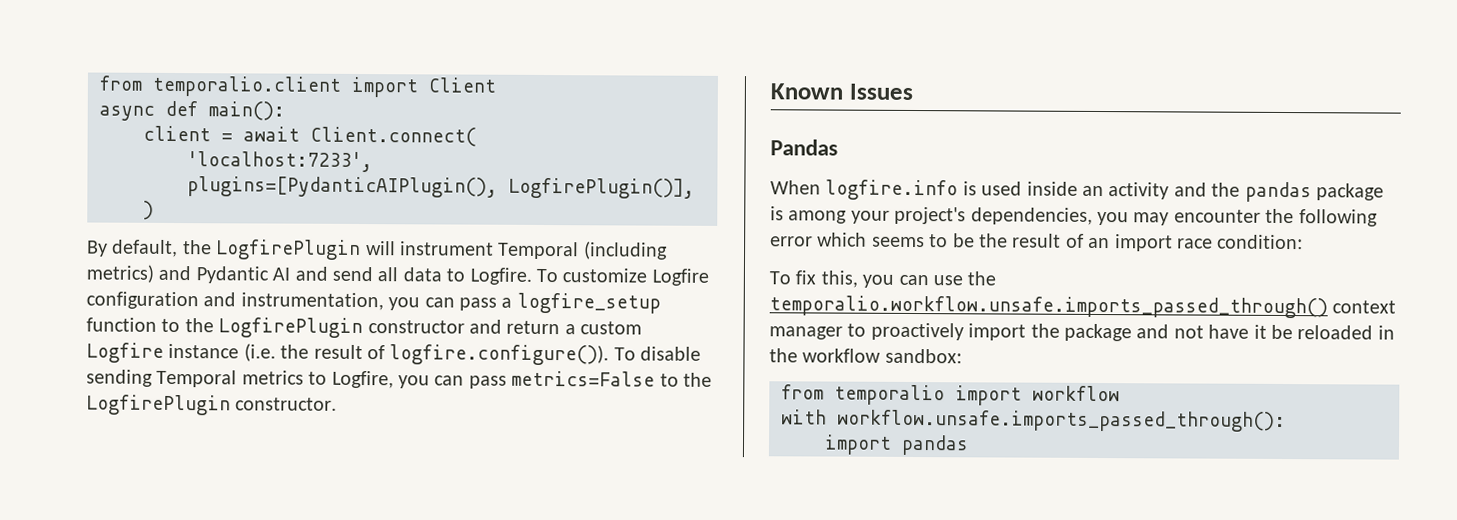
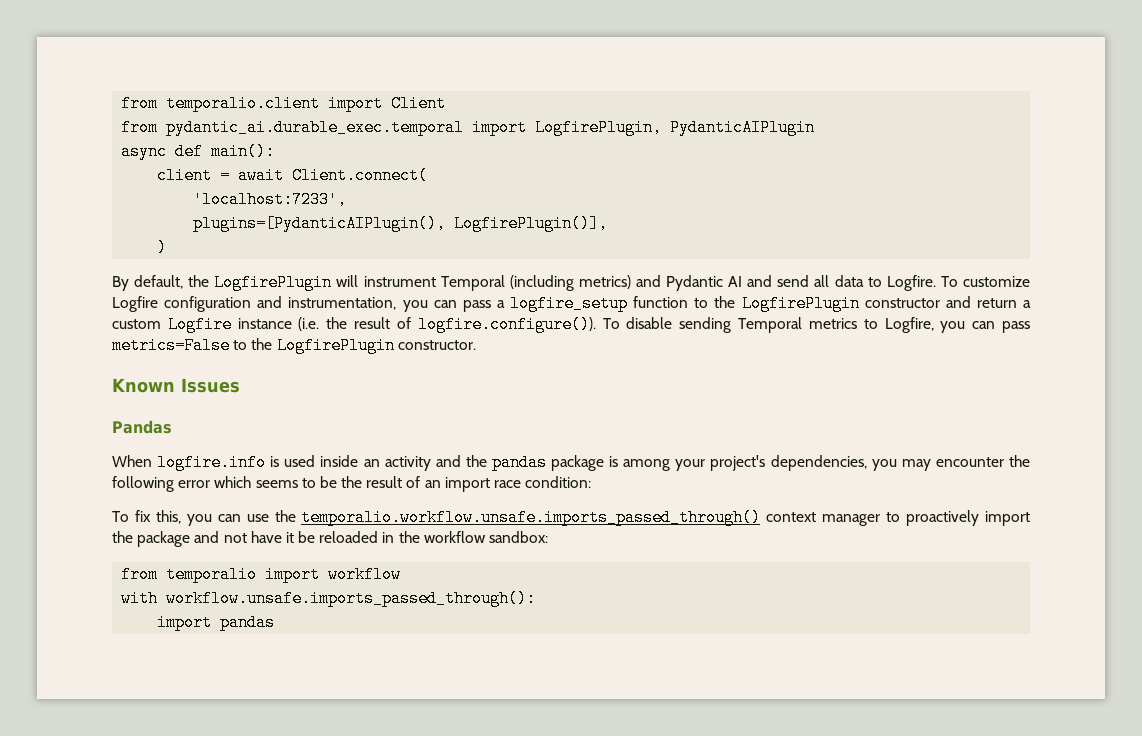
+ from pydantic_ai.durable_exec.temporal import LogfirePlugin, PydanticAIPlugin

